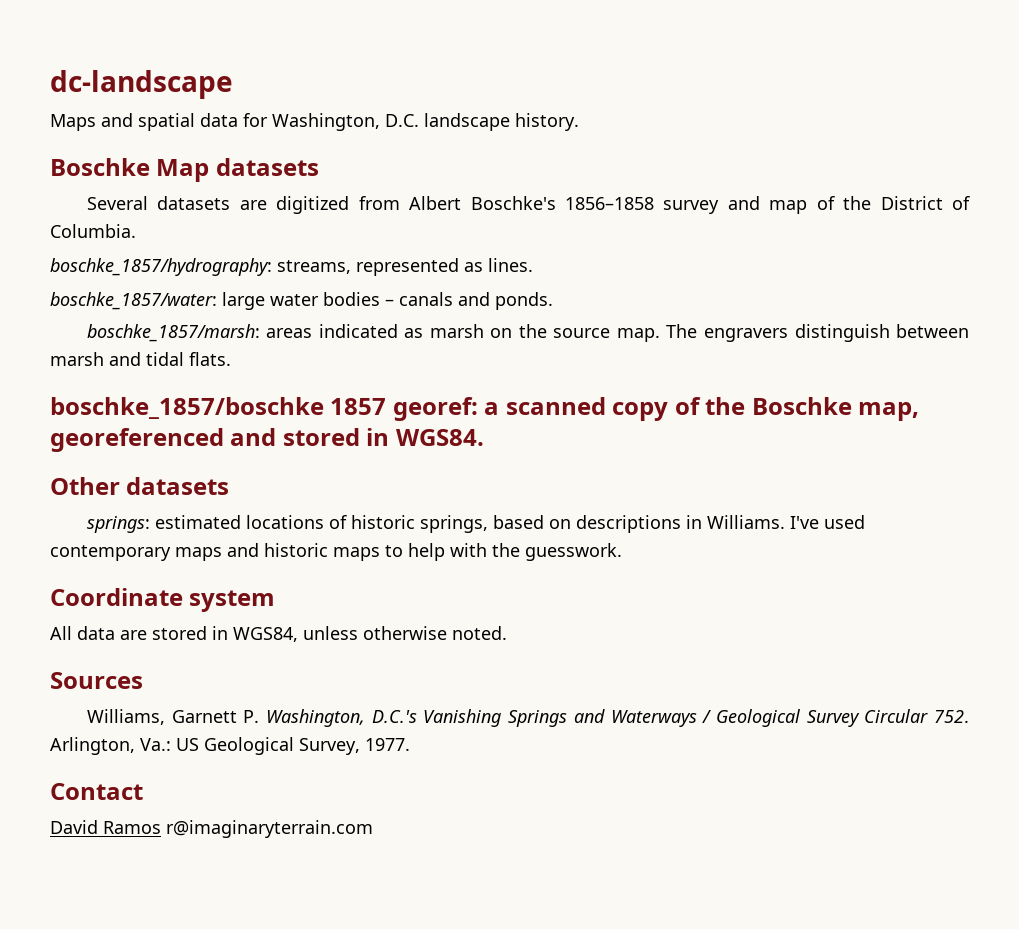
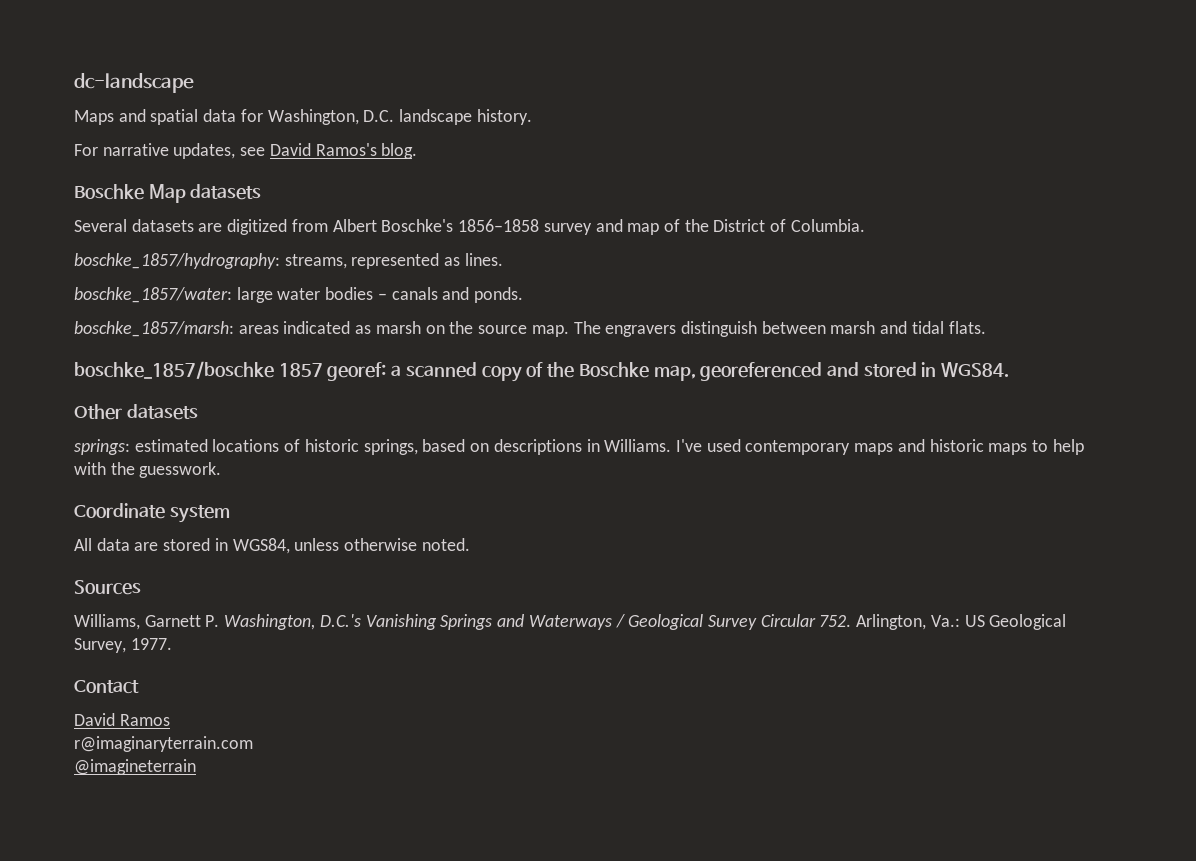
+ For narrative updates, see David Ramos's blog.
- David Ramos r@imaginaryterrain.com
+ David Ramos
+ r@imaginaryterrain.com
+ @imagineterrain

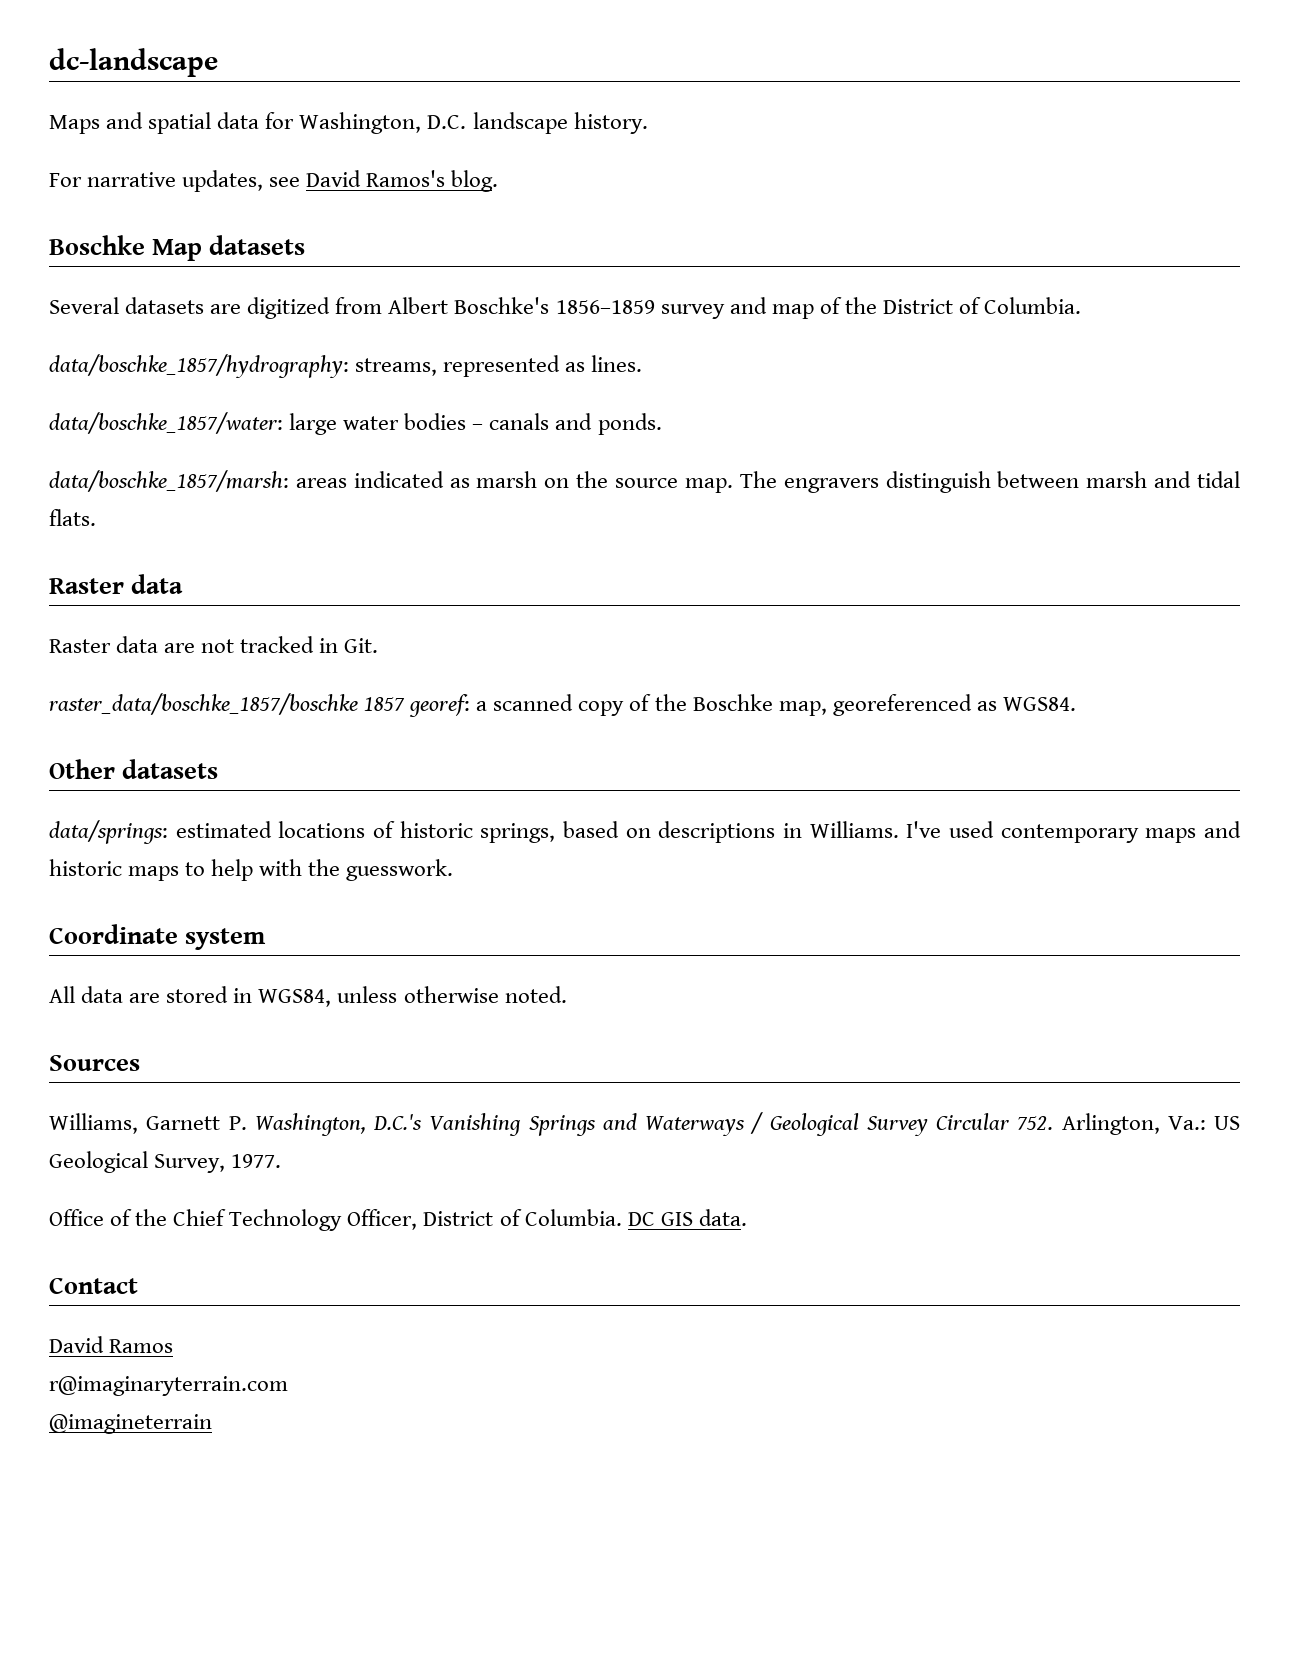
- Several datasets are digitized from Albert Boschke's 1856–1858 survey and map of the District of Columbia.
+ Several datasets are digitized from Albert Boschke's 1856–1859 survey and map of the District of Columbia.
- boschke_1857/hydrography: streams, represented as lines.
+ data/boschke_1857/hydrography: streams, represented as lines.
- boschke_1857/water: large water bodies – canals and ponds.
+ data/boschke_1857/water: large water bodies – canals and ponds.
- boschke_1857/marsh: areas indicated as marsh on the source map.
+ data/boschke_1857/marsh: areas indicated as marsh on the source map.
  The engravers distinguish between marsh and tidal flats.
- boschke_1857/boschke 1857 georef: a scanned copy of the Boschke map, georeferenced and stored in WGS84.
+ Raster data
+ Raster data are not tracked in Git.
+ raster_data/boschke_1857/boschke 1857 georef: a scanned copy of the Boschke map, georeferenced as WGS84.
- springs: estimated locations of historic springs, based on descriptions in Williams.
+ data/springs: estimated locations of historic springs, based on descriptions in Williams.
+ Office of the Chief Technology Officer, District of Columbia. DC GIS data.

